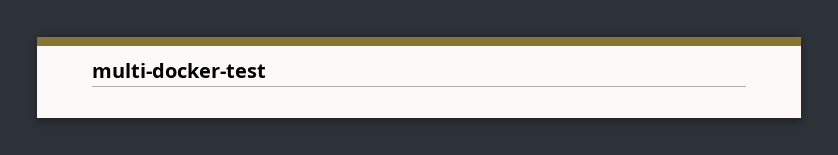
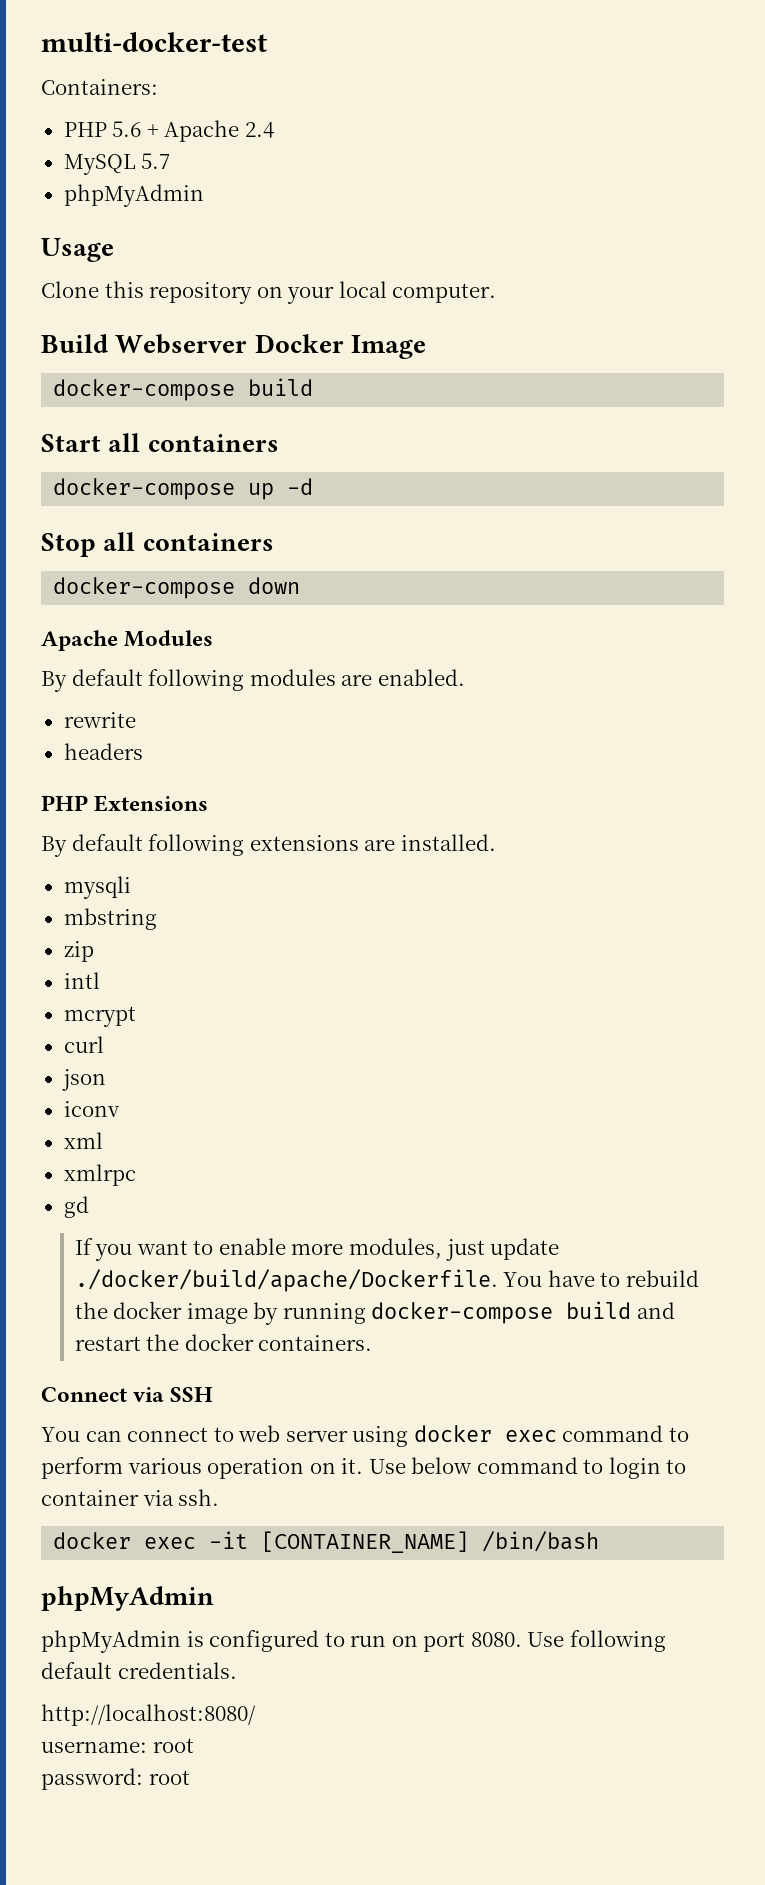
+ Containers:
+ PHP 5.6 + Apache 2.4
+ MySQL 5.7
+ phpMyAdmin
+ Usage
+ Clone this repository on your local computer.
+ Build Webserver Docker Image
+ docker-compose build
+ Start all containers
+ docker-compose up -d
+ Stop all containers
+ docker-compose down
+ Apache Modules
+ By default following modules are enabled.
+ rewrite
+ headers
+ PHP Extensions
+ By default following extensions are installed.
+ mysqli
+ mbstring
+ zip
+ intl
+ mcrypt
+ curl
+ json
+ iconv
+ xml
+ xmlrpc
+ gd
+ If you want to enable more modules, just update ./docker/build/apache/Dockerfile. You have to rebuild the docker image by running docker-compose build and restart the docker containers.
+ Connect via SSH
+ You can connect to web server using docker exec command to perform various operation on it. Use below command to login to container via ssh.
+ docker exec -it [CONTAINER_NAME] /bin/bash
+ phpMyAdmin
+ phpMyAdmin is configured to run on port 8080. Use following default credentials.
+ http://localhost:8080/
+ username: root
+ password: root

